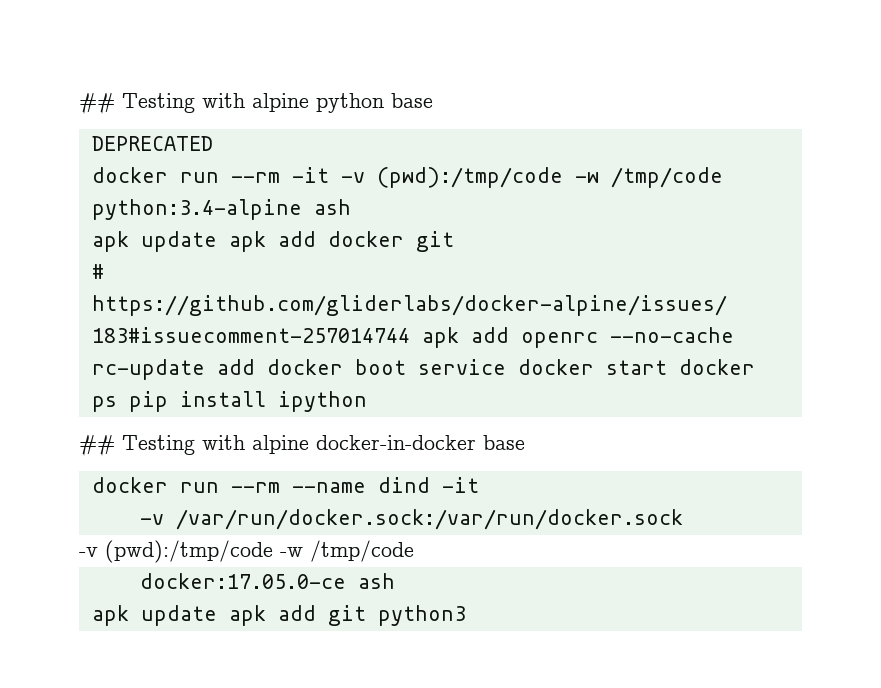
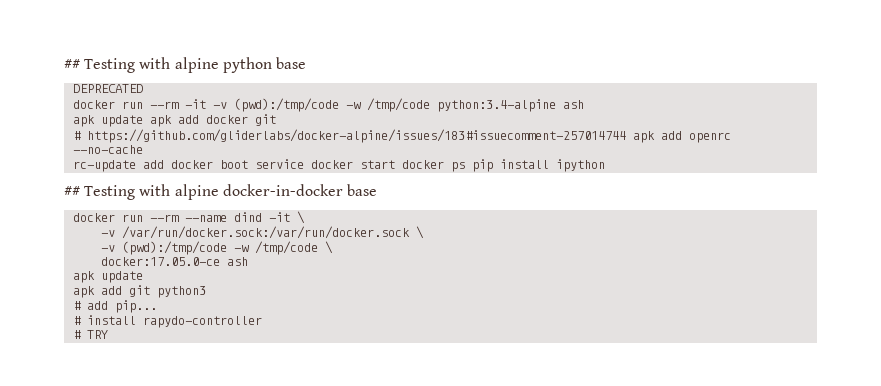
- docker run --rm --name dind -it
+ docker run --rm --name dind -it \
- -v /var/run/docker.sock:/var/run/docker.sock
- -v (pwd):/tmp/code -w /tmp/code
+ -v /var/run/docker.sock:/var/run/docker.sock \
+ -v (pwd):/tmp/code -w /tmp/code \
  docker:17.05.0-ce ash
- apk update apk add git python3
+ apk update
+ apk add git python3
+ # add pip...
+ # install rapydo-controller
+ # TRY

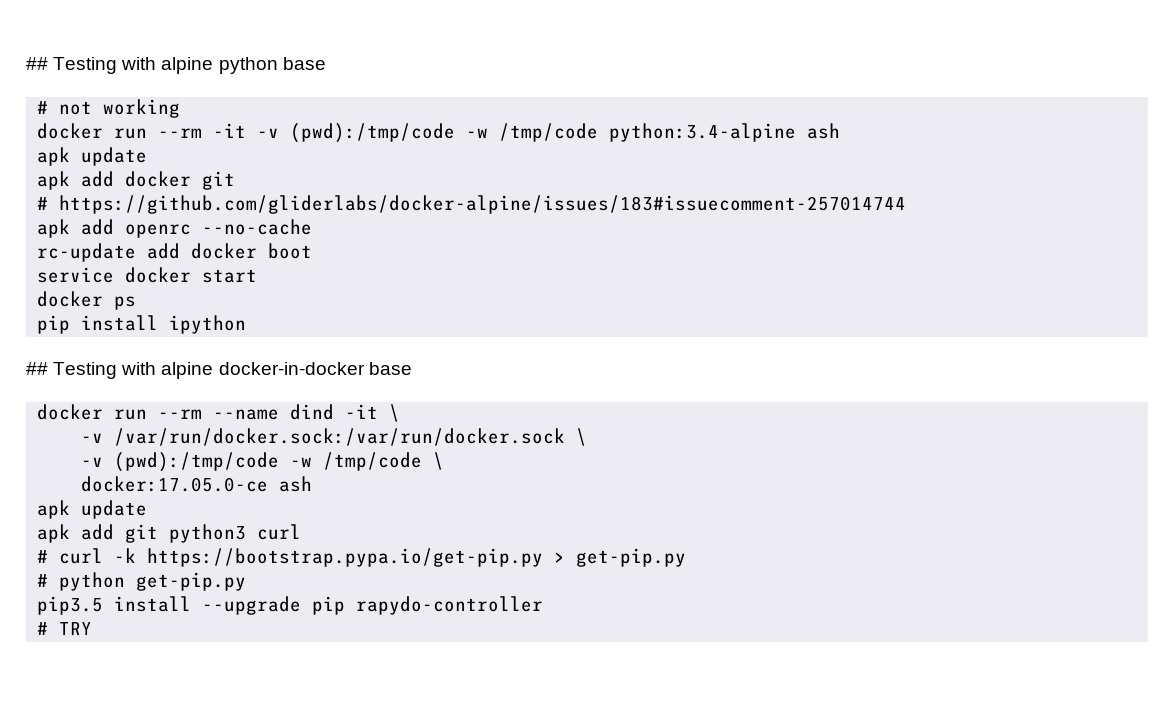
- DEPRECATED
+ # not working
  docker run --rm -it -v (pwd):/tmp/code -w /tmp/code python:3.4-alpine ash
- apk update apk add docker git
+ apk update
+ apk add docker git
- # https://github.com/gliderlabs/docker-alpine/issues/183#issuecomment-257014744 apk add openrc --no-cache
+ # https://github.com/gliderlabs/docker-alpine/issues/183#issuecomment-257014744
+ apk add openrc --no-cache
- rc-update add docker boot service docker start docker ps pip install ipython
+ rc-update add docker boot
+ service docker start
+ docker ps
+ pip install ipython
- apk add git python3
- # add pip...
- # install rapydo-controller
+ apk add git python3 curl
+ # curl -k https://bootstrap.pypa.io/get-pip.py > get-pip.py
+ # python get-pip.py
+ pip3.5 install --upgrade pip rapydo-controller

